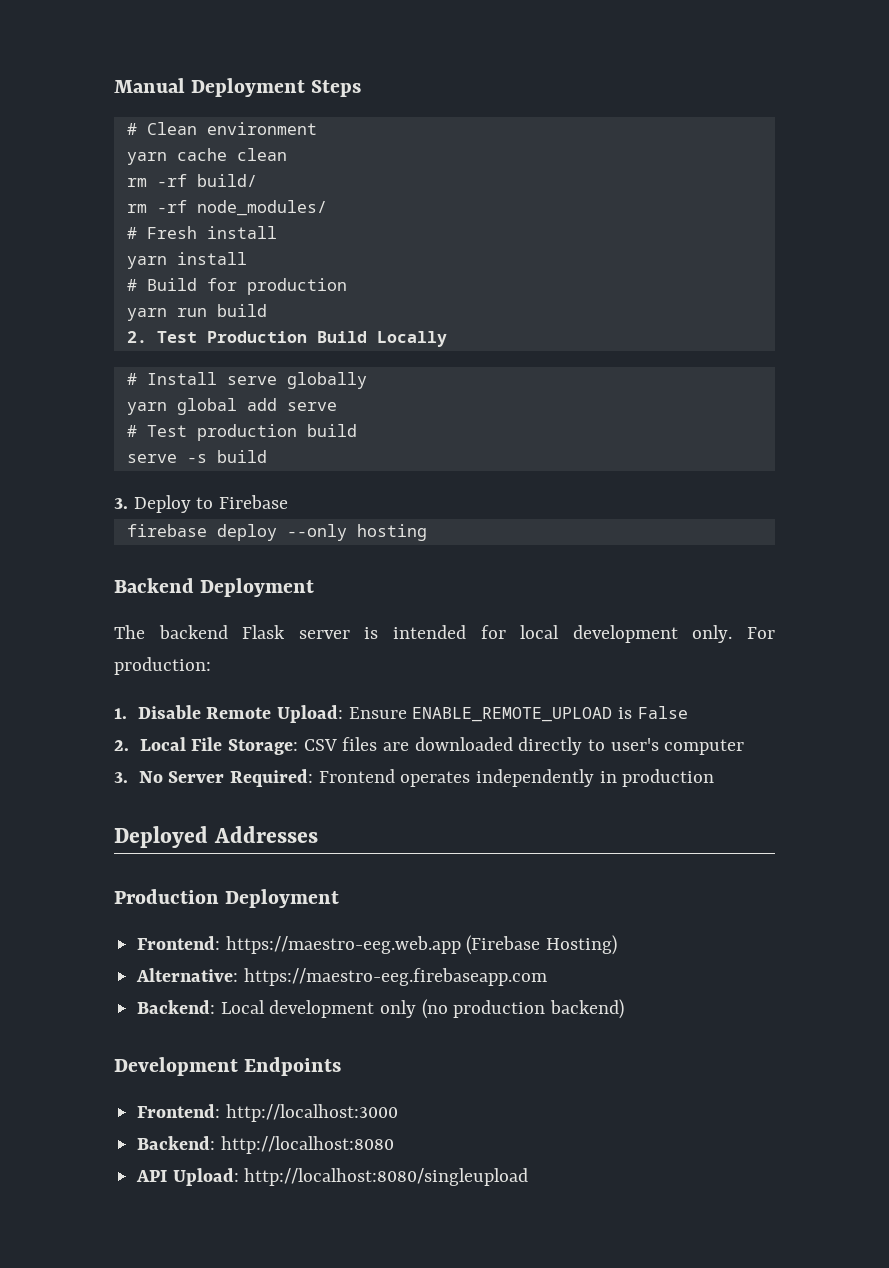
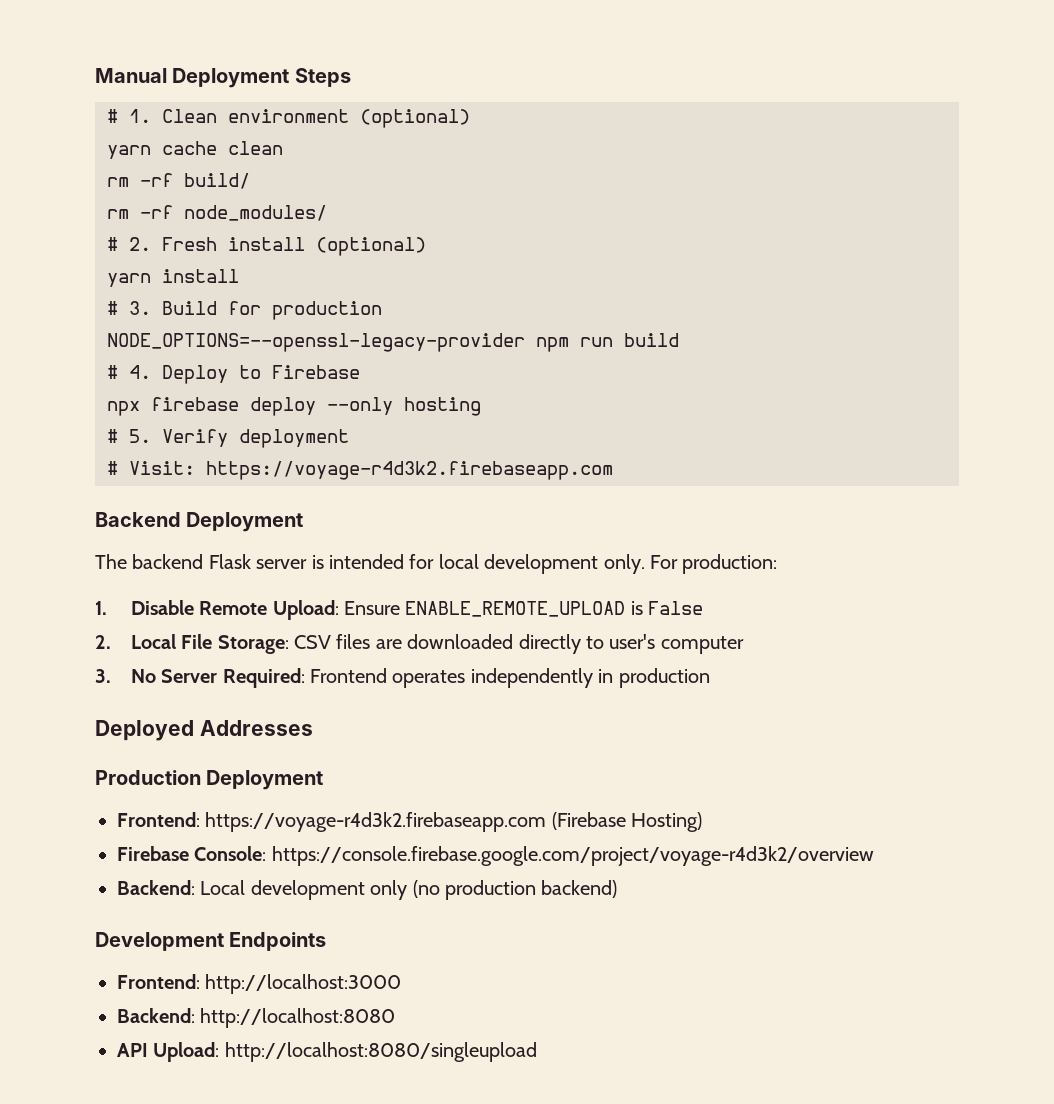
- # Clean environment
+ # 1. Clean environment (optional)
- # Fresh install
+ # 2. Fresh install (optional)
- # Build for production
+ # 3. Build for production
- yarn run build
+ NODE_OPTIONS=--openssl-legacy-provider npm run build
- 2. Test Production Build Locally
- # Install serve globally
- yarn global add serve
- # Test production build
- serve -s build
- 3. Deploy to Firebase
+ # 4. Deploy to Firebase
- firebase deploy --only hosting
+ npx firebase deploy --only hosting
+ # 5. Verify deployment
+ # Visit: https://voyage-r4d3k2.firebaseapp.com
- Frontend: https://maestro-eeg.web.app (Firebase Hosting)
+ Frontend: https://voyage-r4d3k2.firebaseapp.com (Firebase Hosting)
- Alternative: https://maestro-eeg.firebaseapp.com
+ Firebase Console: https://console.firebase.google.com/project/voyage-r4d3k2/overview

